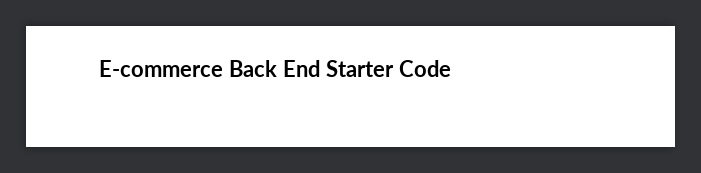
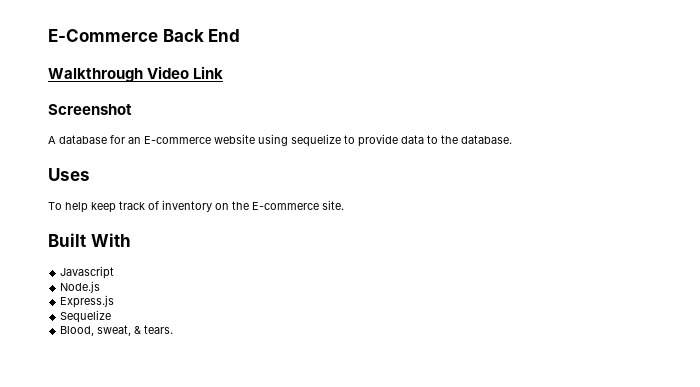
- E-commerce Back End Starter Code
+ E-Commerce Back End
+ Walkthrough Video Link
+ Screenshot
+ A database for an E-commerce website using sequelize to provide data to the database.
+ Uses
+ To help keep track of inventory on the E-commerce site.
+ Built With
+ Javascript
+ Node.js
+ Express.js
+ Sequelize
+ Blood, sweat, & tears.

